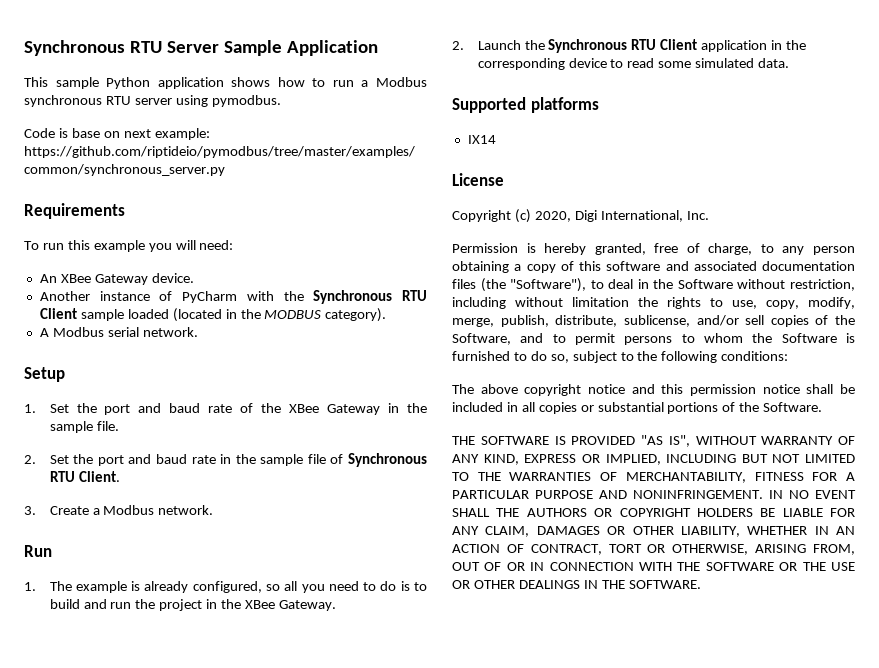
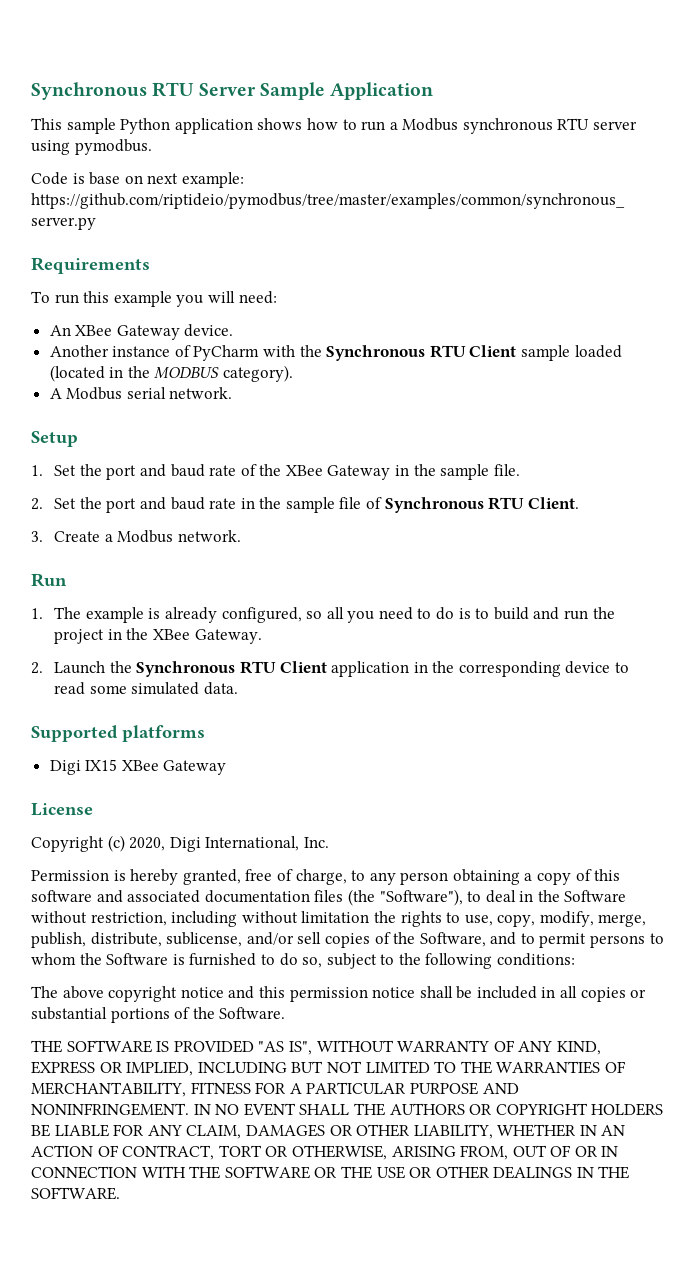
- IX14
+ Digi IX15 XBee Gateway

